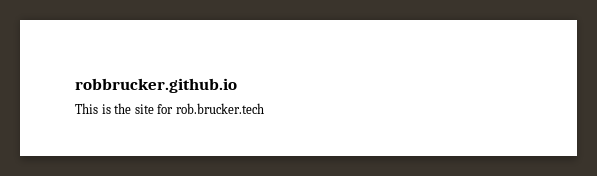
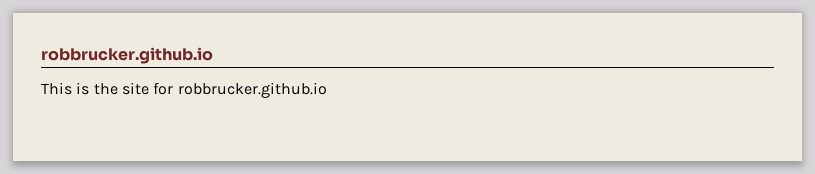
- This is the site for rob.brucker.tech
+ This is the site for robbrucker.github.io

